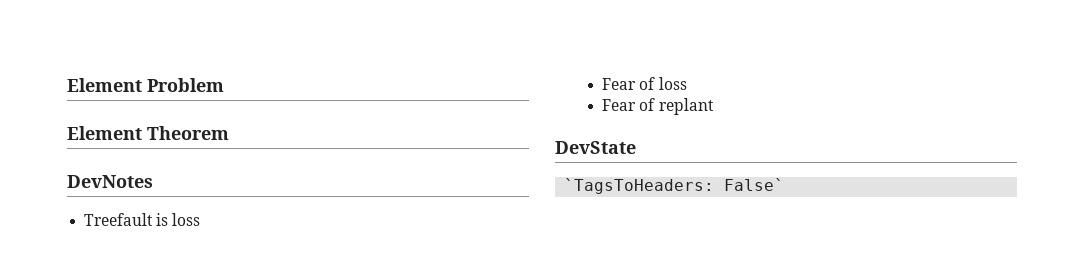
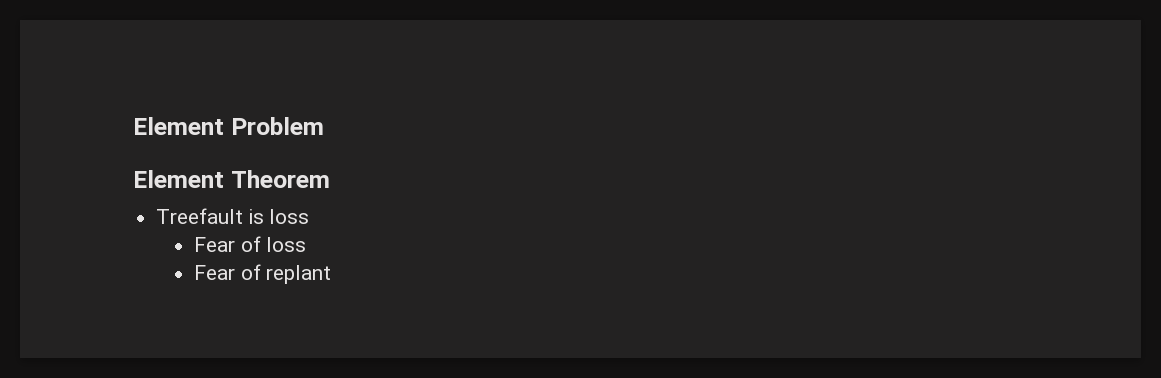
- DevNotes
- DevState
- `TagsToHeaders: False`

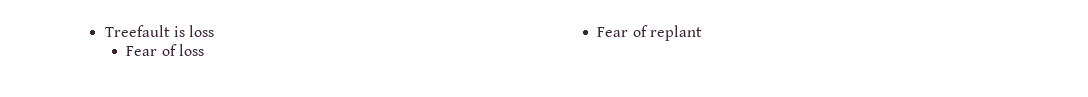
- Element Problem
- Element Theorem

